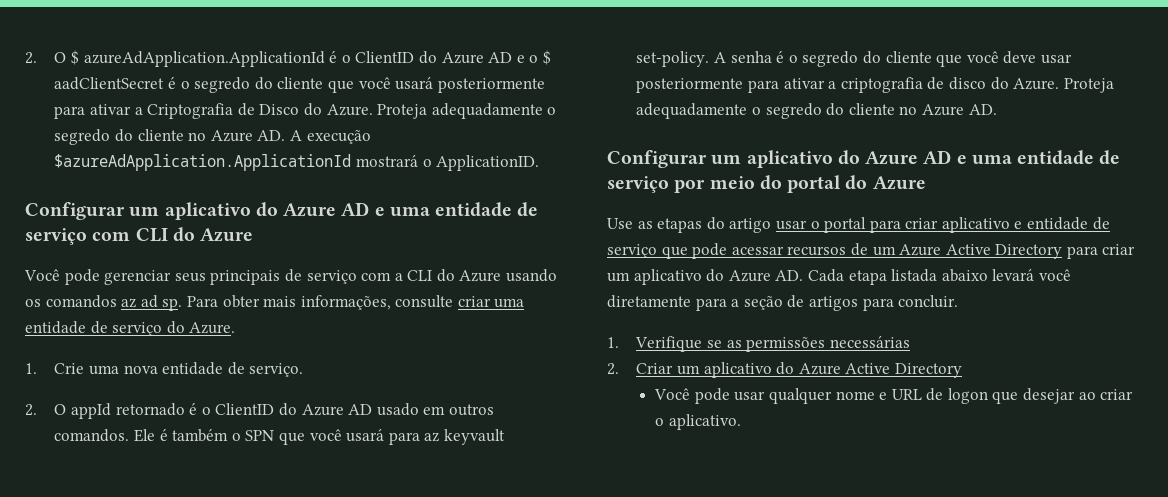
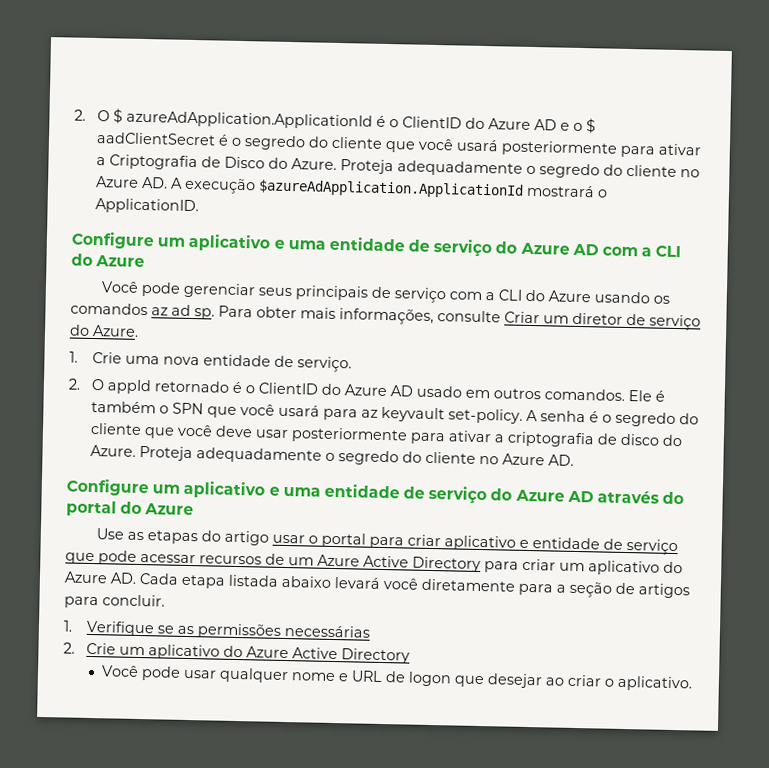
- Configurar um aplicativo do Azure AD e uma entidade de serviço com CLI do Azure
+ Configure um aplicativo e uma entidade de serviço do Azure AD com a CLI do Azure
- Para obter mais informações, consulte criar uma entidade de serviço do Azure.
+ Para obter mais informações, consulte Criar um diretor de serviço do Azure.
- Configurar um aplicativo do Azure AD e uma entidade de serviço por meio do portal do Azure
+ Configure um aplicativo e uma entidade de serviço do Azure AD através do portal do Azure
- 2. Criar um aplicativo do Azure Active Directory
+ 2. Crie um aplicativo do Azure Active Directory

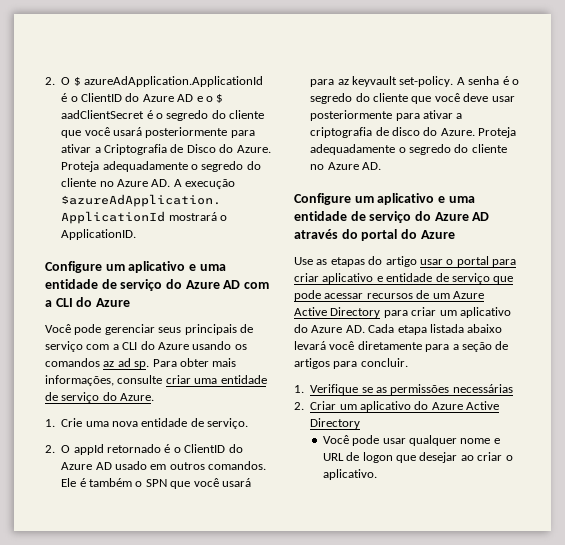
- Para obter mais informações, consulte Criar um diretor de serviço do Azure.
+ Para obter mais informações, consulte criar uma entidade de serviço do Azure.
- 2. Crie um aplicativo do Azure Active Directory
+ 2. Criar um aplicativo do Azure Active Directory

